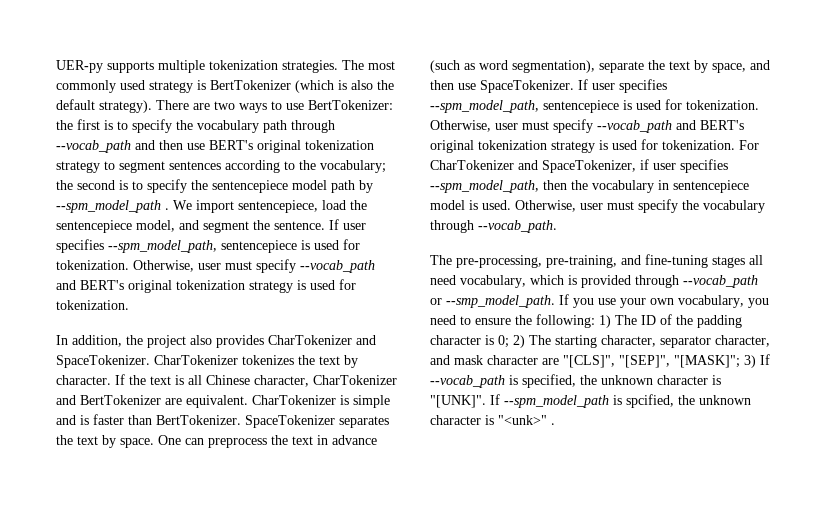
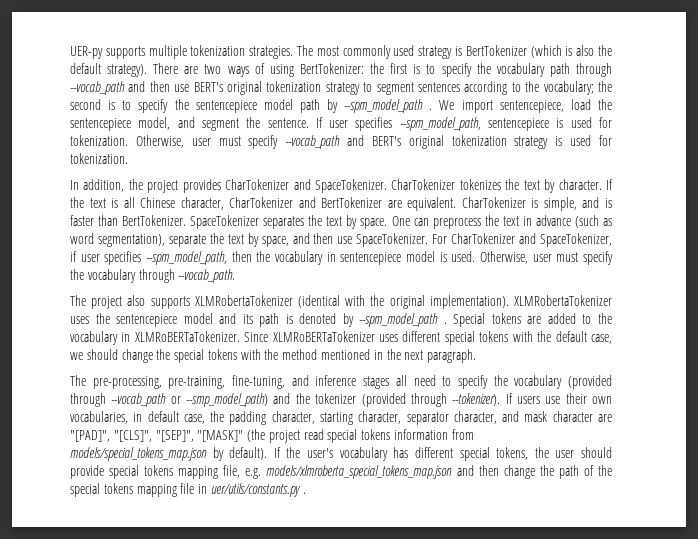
- There are two ways to use BertTokenizer: the first is to specify the vocabulary path through --vocab_path and then use BERT's original tokenization strategy to segment sentences according to the vocabulary; the second is to specify the sentencepiece model path by --spm_model_path .
+ There are two ways of using BertTokenizer: the first is to specify the vocabulary path through --vocab_path and then use BERT's original tokenization strategy to segment sentences according to the vocabulary; the second is to specify the sentencepiece model path by --spm_model_path .
- In addition, the project also provides CharTokenizer and SpaceTokenizer.
+ In addition, the project provides CharTokenizer and SpaceTokenizer.
- CharTokenizer is simple and is faster than BertTokenizer.
+ CharTokenizer is simple, and is faster than BertTokenizer.
- One can preprocess the text in advance (such as word segmentation), separate the text by space, and then use SpaceTokenizer. If user specifies --spm_model_path, sentencepiece is used for tokenization. Otherwise, user must specify --vocab_path and BERT's original tokenization strategy is used for tokenization.
+ One can preprocess the text in advance (such as word segmentation), separate the text by space, and then use SpaceTokenizer.
- The pre-processing, pre-training, and fine-tuning stages all need vocabulary, which is provided through --vocab_path or --smp_model_path. If you use your own vocabulary, you need to ensure the following: 1) The ID of the padding character is 0; 2) The starting character, separator character, and mask character are "[CLS]", "[SEP]", "[MASK]"; 3) If --vocab_path is specified, the unknown character is "[UNK]". If --spm_model_path is spcified, the unknown character is "<unk>" .
+ The project also supports XLMRobertaTokenizer (identical with the original implementation). XLMRobertaTokenizer uses the sentencepiece model and its path is denoted by --spm_model_path . Special tokens are added to the vocabulary in XLMRoBERTaTokenizer. Since XLMRoBERTaTokenizer uses different special tokens with the default case, we should change the special tokens with the method mentioned in the next paragraph.
+ The pre-processing, pre-training, fine-tuning, and inference stages all need to specify the vocabulary (provided through --vocab_path or --smp_model_path) and the tokenizer (provided through --tokenizer). If users use their own vocabularies, in default case, the padding character, starting character, separator character, and mask character are "[PAD]", "[CLS]", "[SEP]", "[MASK]" (the project read special tokens information from models/special_tokens_map.json by default). If the user's vocabulary has different special tokens, the user should provide special tokens mapping file, e.g. models/xlmroberta_special_tokens_map.json and then change the path of the special tokens mapping file in uer/utils/constants.py .

